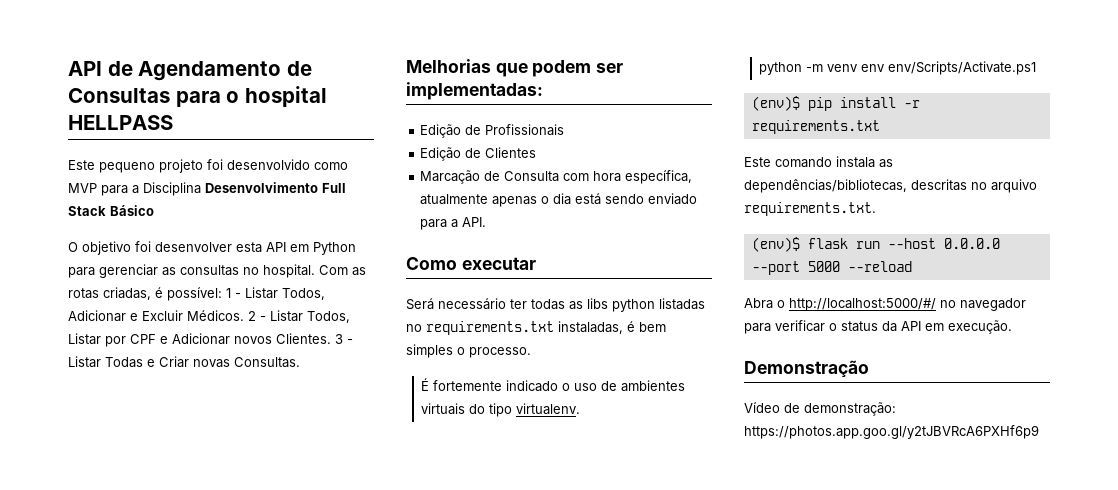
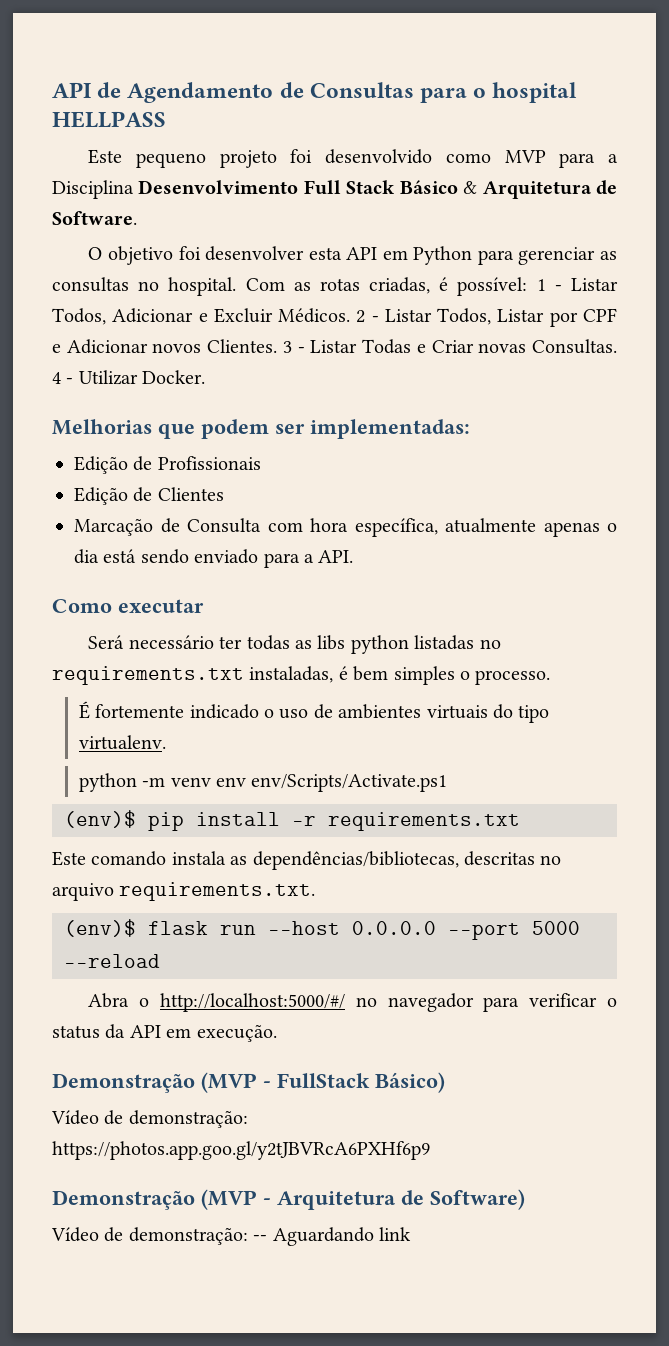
- Este pequeno projeto foi desenvolvido como MVP para a Disciplina Desenvolvimento Full Stack Básico
+ Este pequeno projeto foi desenvolvido como MVP para a Disciplina Desenvolvimento Full Stack Básico & Arquitetura de Software.
+ 4 - Utilizar Docker.
- Demonstração
+ Demonstração (MVP - FullStack Básico)
+ Demonstração (MVP - Arquitetura de Software)
+ Vídeo de demonstração: -- Aguardando link

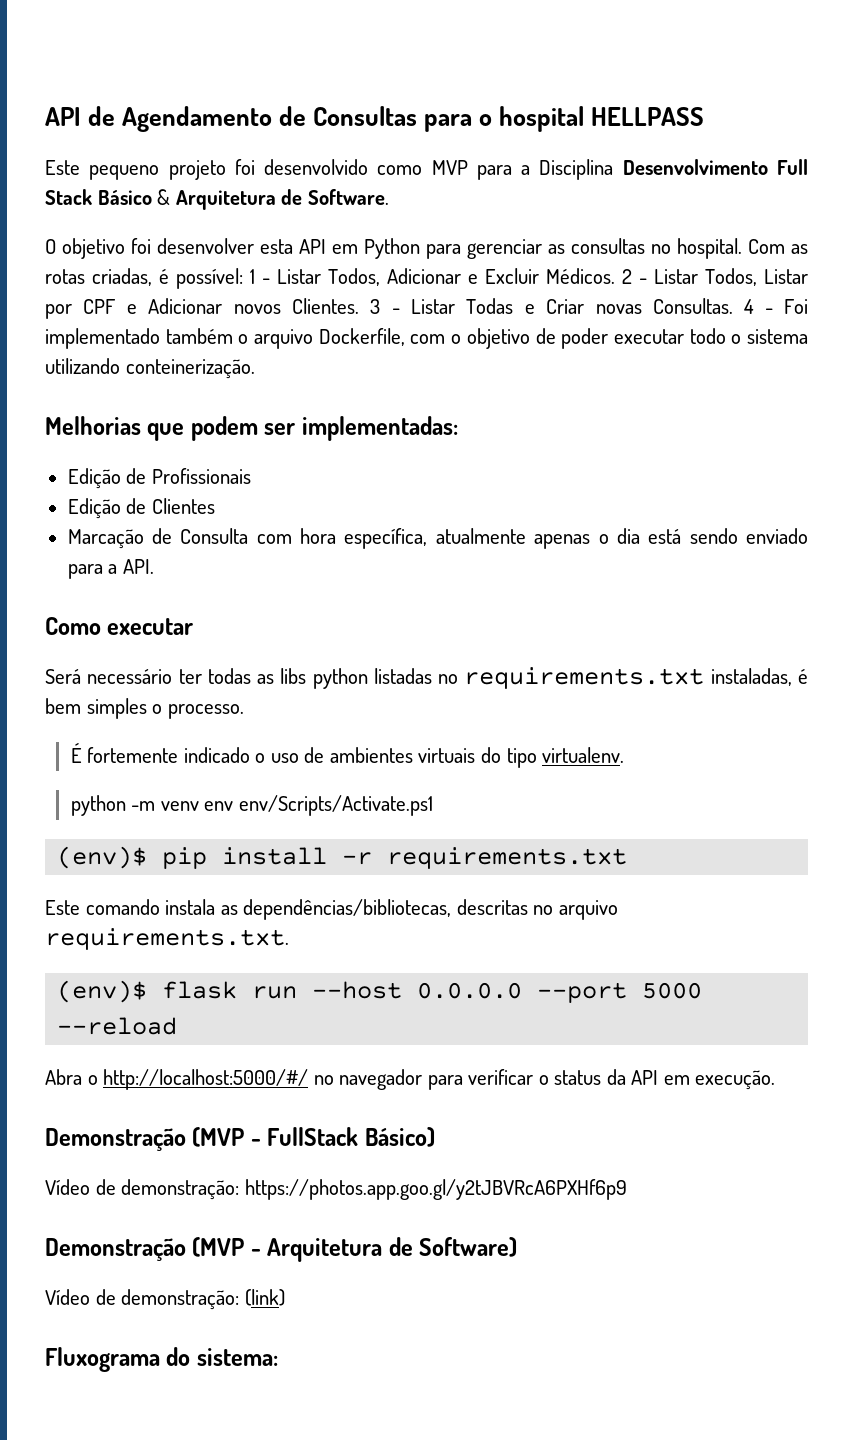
- 4 - Utilizar Docker.
+ 4 - Foi implementado também o arquivo Dockerfile, com o objetivo de poder executar todo o sistema utilizando conteinerização.
- Vídeo de demonstração: -- Aguardando link
+ Vídeo de demonstração: (link)
+ Fluxograma do sistema:

